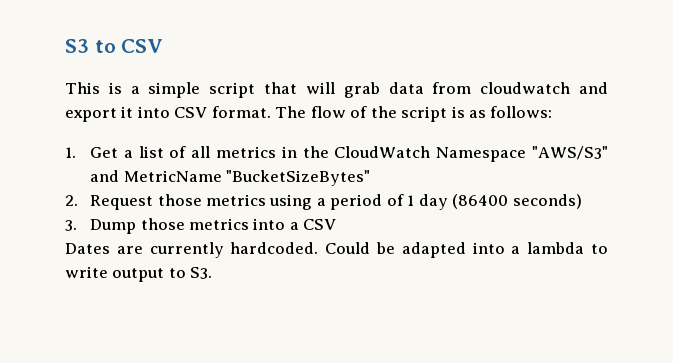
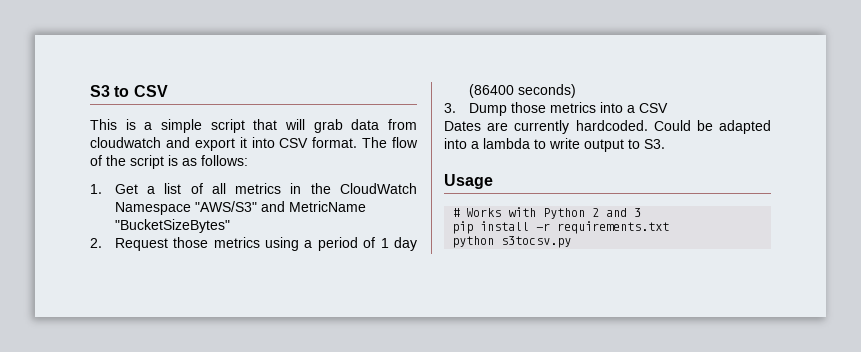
+ Usage
+ # Works with Python 2 and 3
+ pip install -r requirements.txt
+ python s3tocsv.py

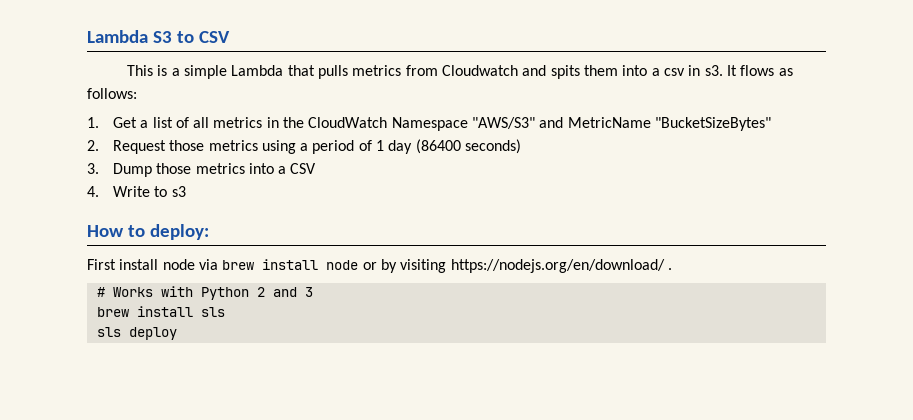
- S3 to CSV
+ Lambda S3 to CSV
- This is a simple script that will grab data from cloudwatch and export it into CSV format. The flow of the script is as follows:
+ This is a simple Lambda that pulls metrics from Cloudwatch and spits them into a csv in s3. It flows as follows:
- Dates are currently hardcoded. Could be adapted into a lambda to write output to S3.
- Usage
+ 4. Write to s3
+ How to deploy:
+ First install node via brew install node or by visiting https://nodejs.org/en/download/ .
- pip install -r requirements.txt
- python s3tocsv.py
+ brew install sls
+ sls deploy

